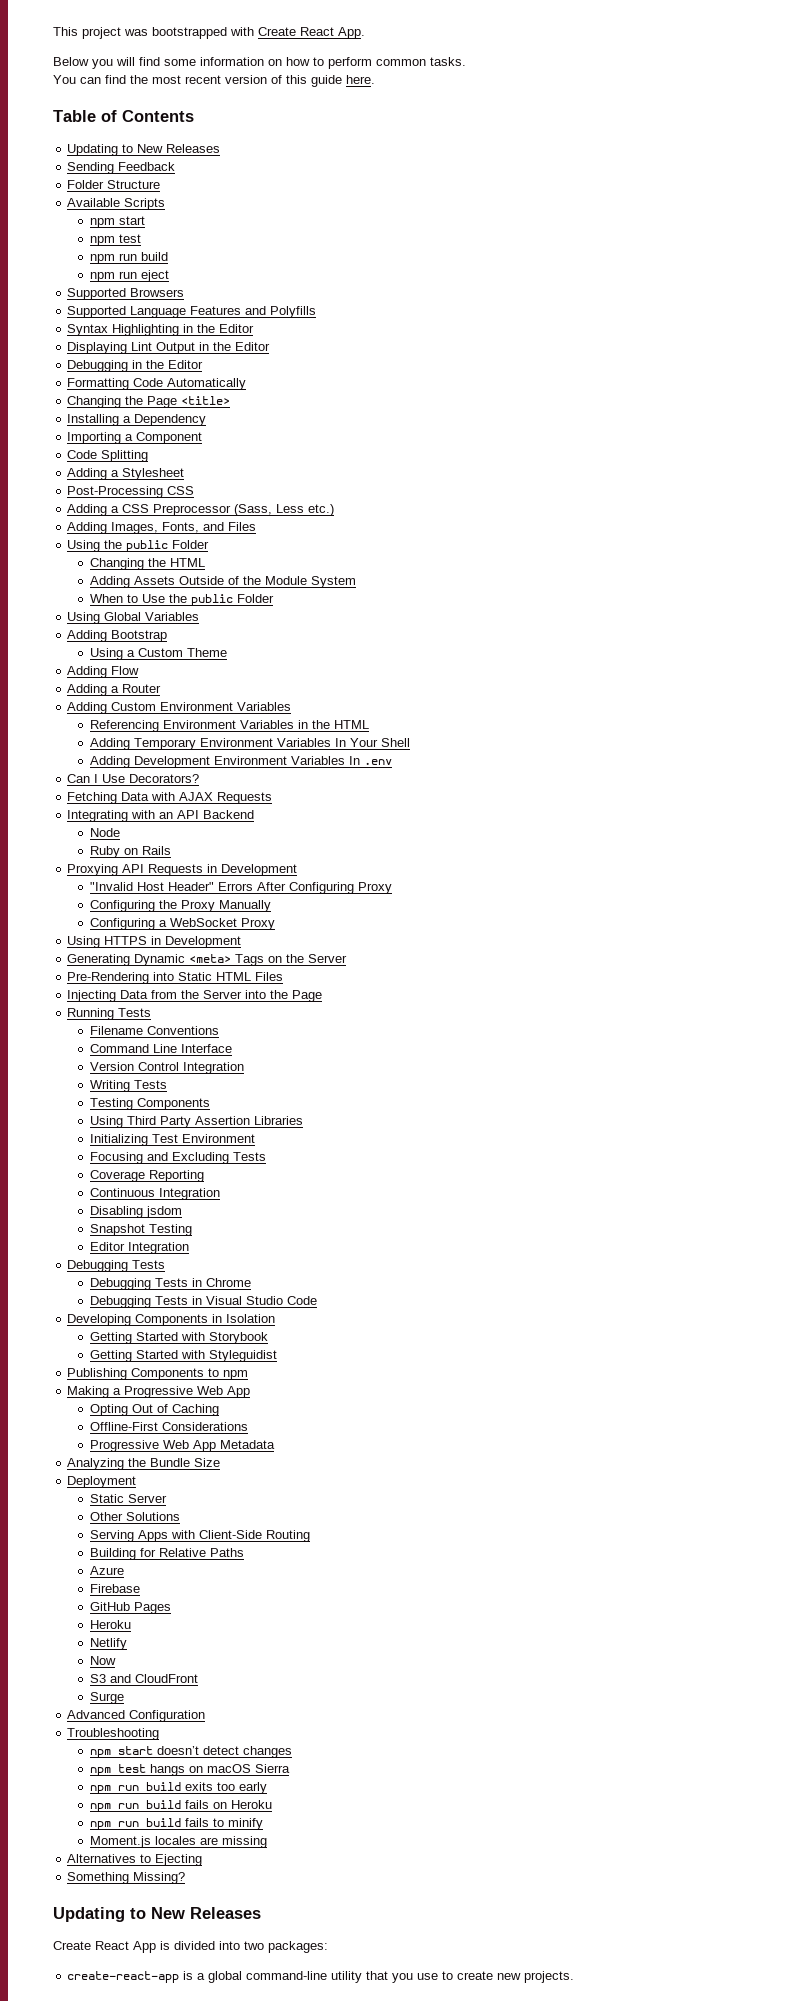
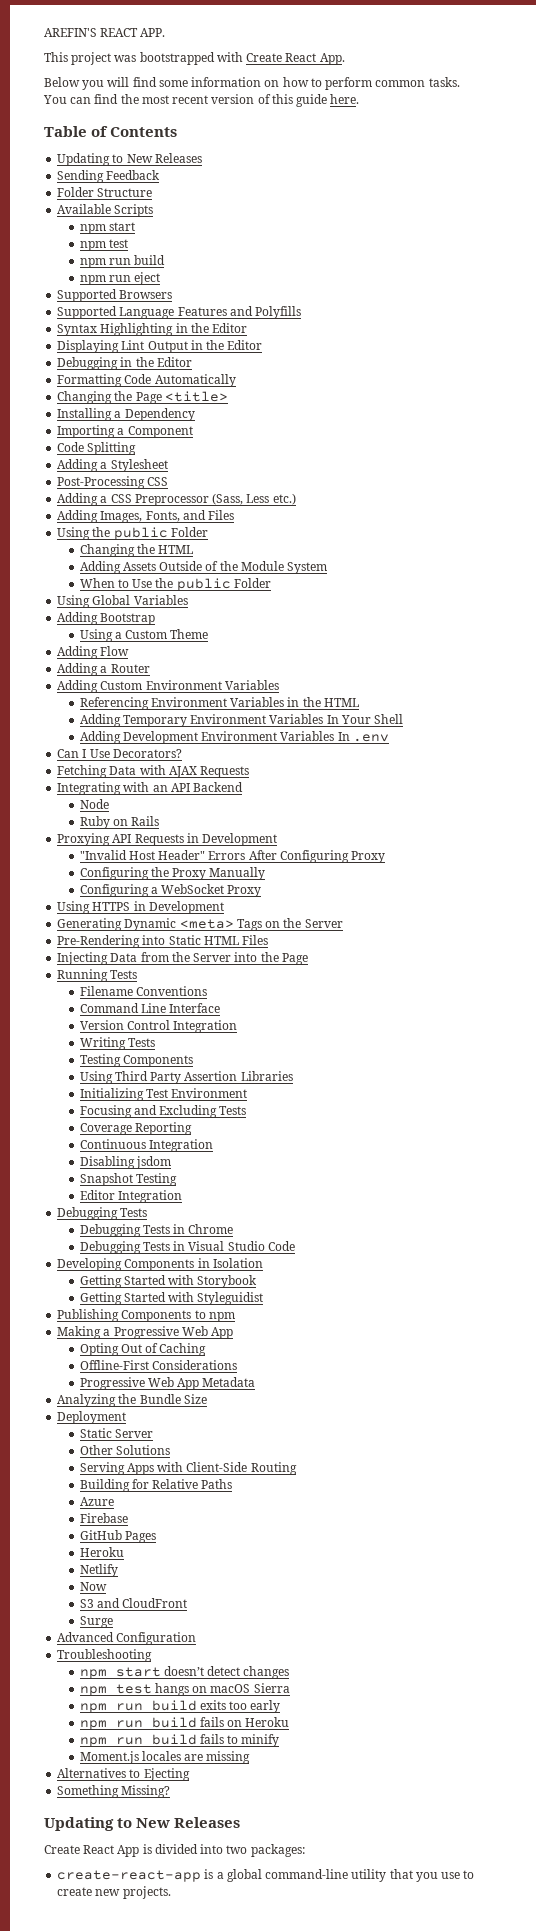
+ AREFIN'S REACT APP.

